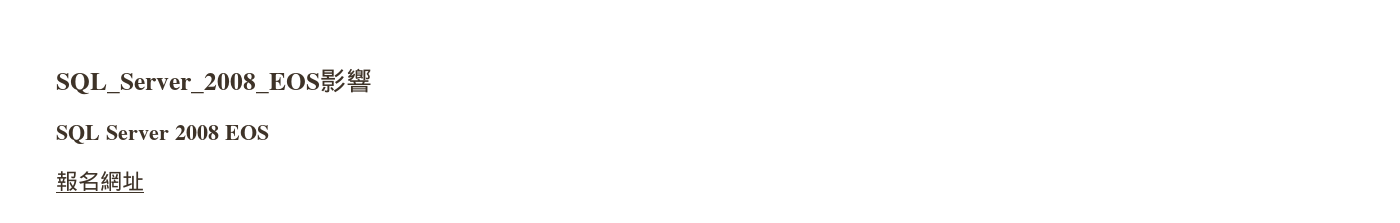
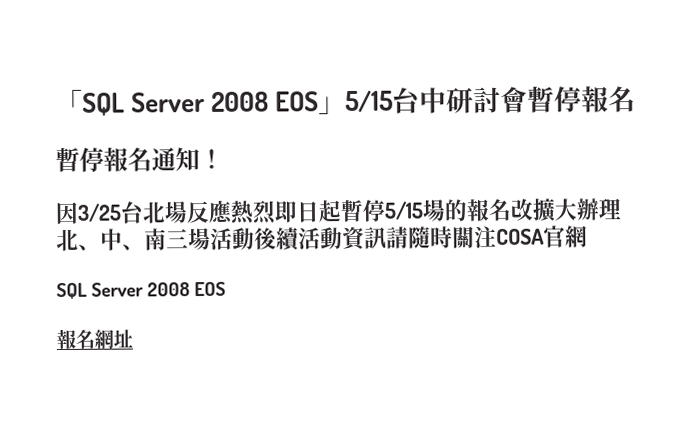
- SQL_Server_2008_EOS影響
+ 「SQL Server 2008 EOS」5/15台中研討會暫停報名
+ 暫停報名通知！
+ 因3/25台北場反應熱烈即日起暫停5/15場的報名改擴大辦理北、中、南三場活動後續活動資訊請隨時關注COSA官網

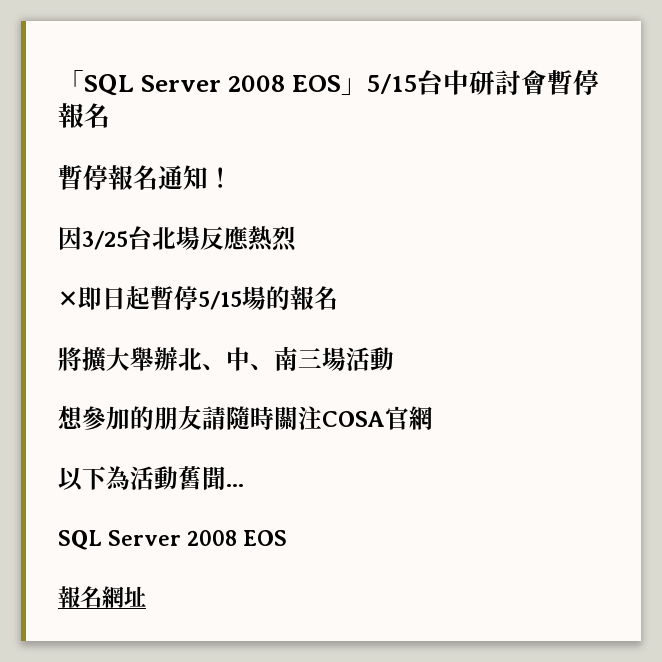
- 因3/25台北場反應熱烈即日起暫停5/15場的報名改擴大辦理北、中、南三場活動後續活動資訊請隨時關注COSA官網
+ 因3/25台北場反應熱烈
+ ✕即日起暫停5/15場的報名
+ 將擴大舉辦北、中、南三場活動
+ 想參加的朋友請隨時關注COSA官網
+ 以下為活動舊聞...

